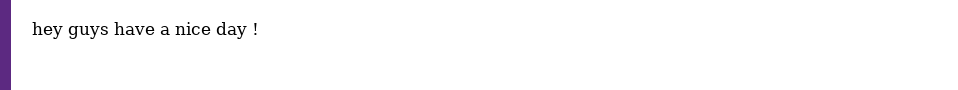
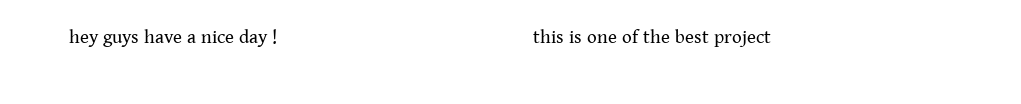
+ this is one of the best project

